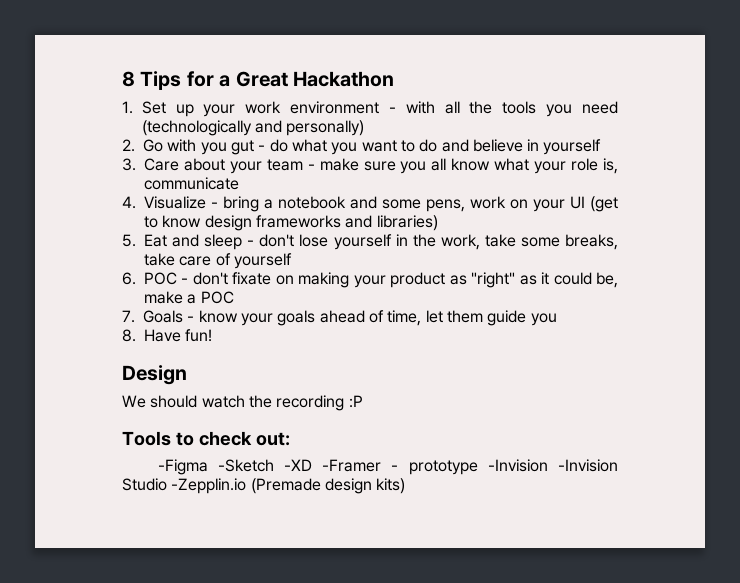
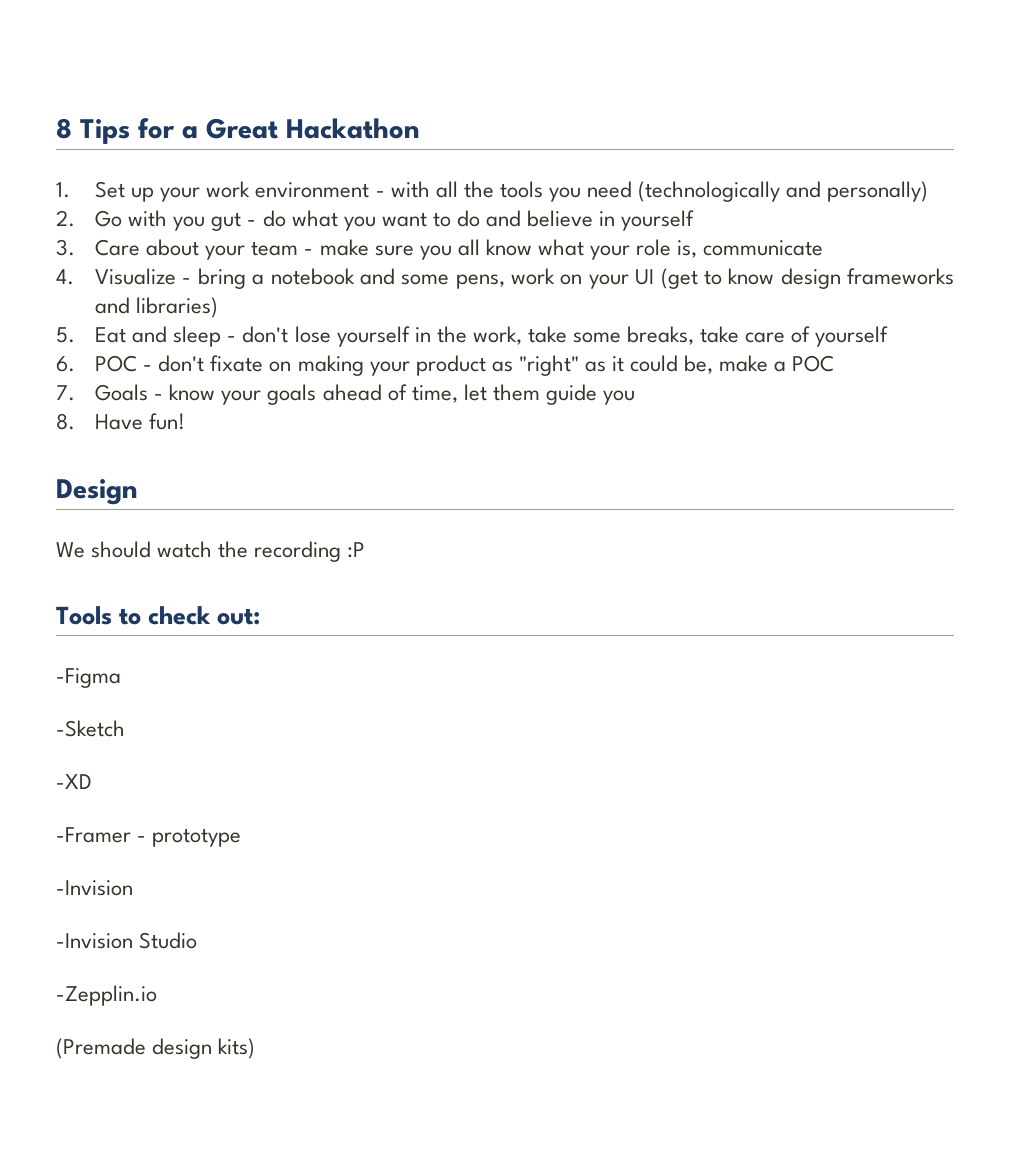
- -Figma -Sketch -XD -Framer - prototype -Invision -Invision Studio -Zepplin.io (Premade design kits)
+ -Figma
+ -Sketch
+ -XD
+ -Framer - prototype
+ -Invision
+ -Invision Studio
+ -Zepplin.io
+ (Premade design kits)

